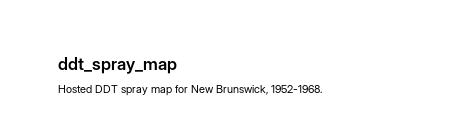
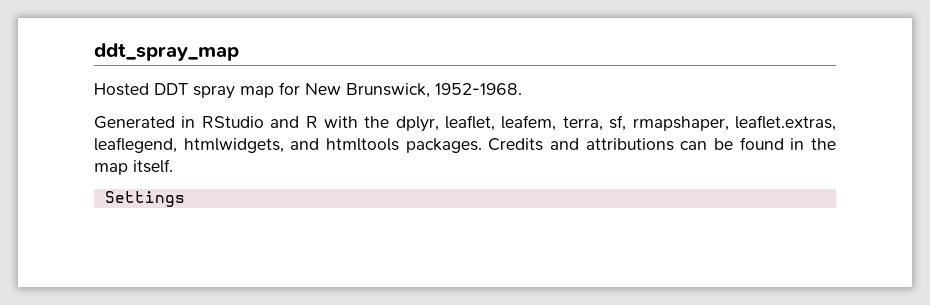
+ Generated in RStudio and R with the dplyr, leaflet, leafem, terra, sf, rmapshaper, leaflet.extras, leaflegend, htmlwidgets, and htmltools packages. Credits and attributions can be found in the map itself.
+ Settings

